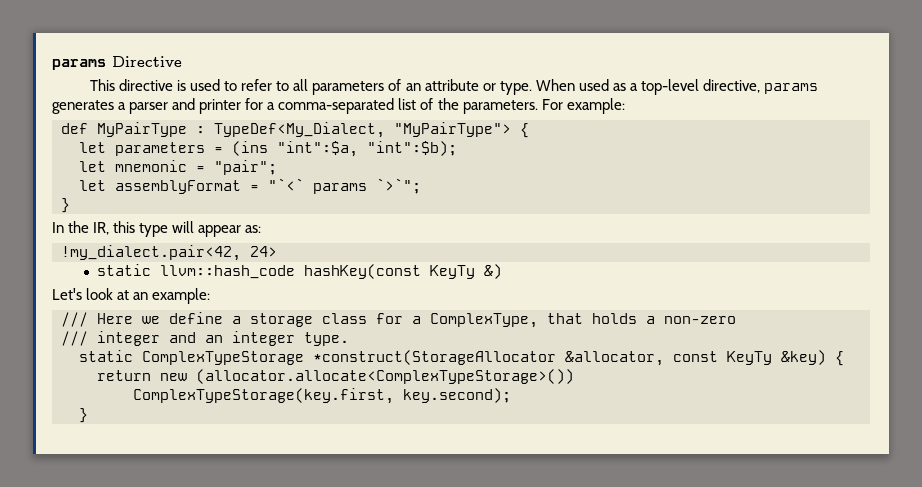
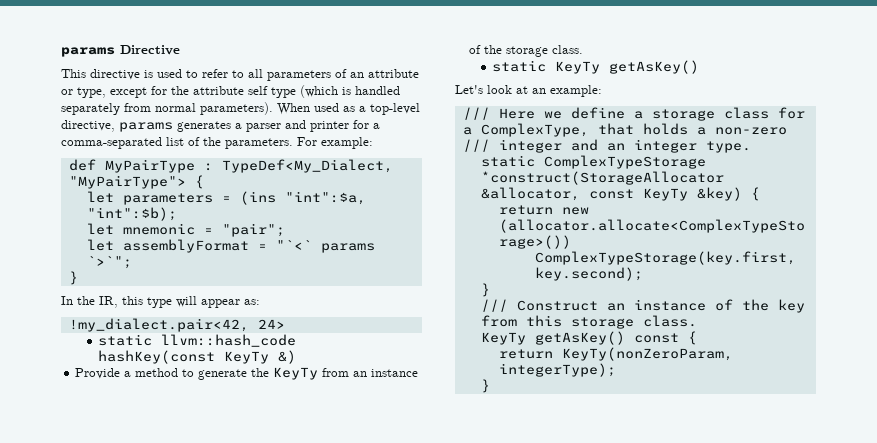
- This directive is used to refer to all parameters of an attribute or type.
+ This directive is used to refer to all parameters of an attribute or type, except for the attribute self type (which is handled separately from normal parameters).
+ Provide a method to generate the KeyTy from an instance of the storage class.
+ static KeyTy getAsKey()
+ /// Construct an instance of the key from this storage class.
+ KeyTy getAsKey() const {
+ return KeyTy(nonZeroParam, integerType);
+ }

